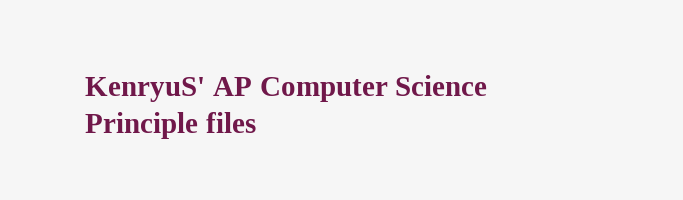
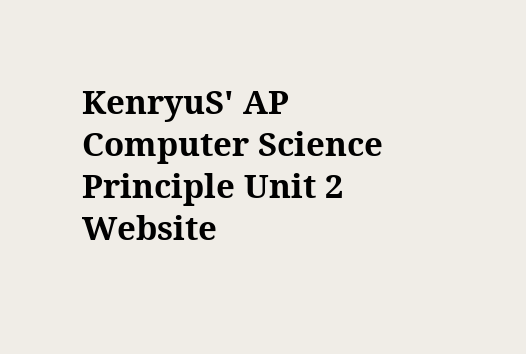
- KenryuS' AP Computer Science Principle files
+ KenryuS' AP Computer Science Principle Unit 2 Website

